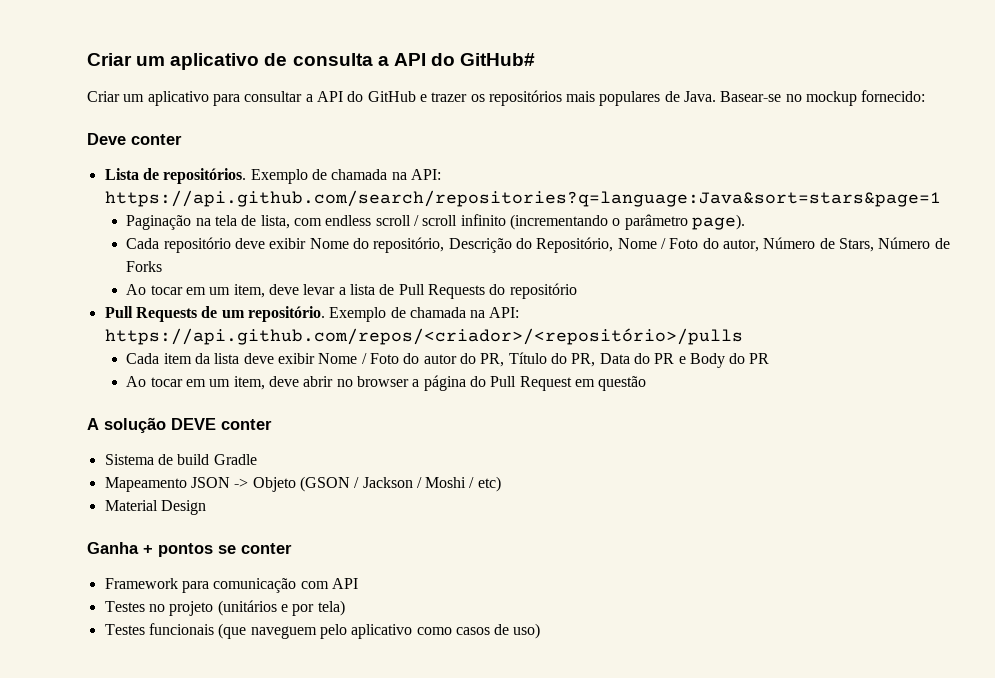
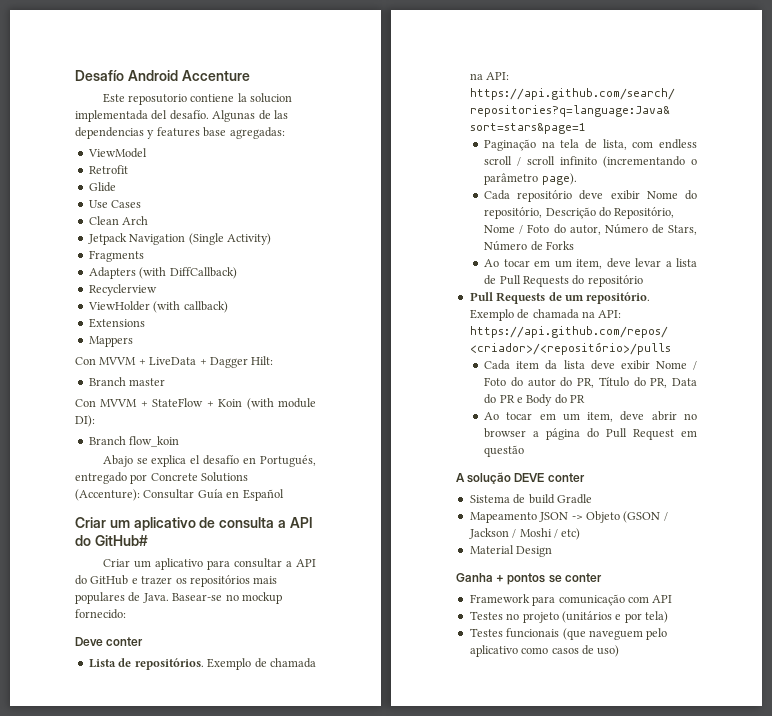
+ Desafío Android Accenture
+ Este reposutorio contiene la solucion implementada del desafío. Algunas de las dependencias y features base agregadas:
+ ViewModel
+ Retrofit
+ Glide
+ Use Cases
+ Clean Arch
+ Jetpack Navigation (Single Activity)
+ Fragments
+ Adapters (with DiffCallback)
+ Recyclerview
+ ViewHolder (with callback)
+ Extensions
+ Mappers
+ Con MVVM + LiveData + Dagger Hilt:
+ Branch master
+ Con MVVM + StateFlow + Koin (with module DI):
+ Branch flow_koin
+ Abajo se explica el desafío en Portugués, entregado por Concrete Solutions (Accenture): Consultar Guía en Español

